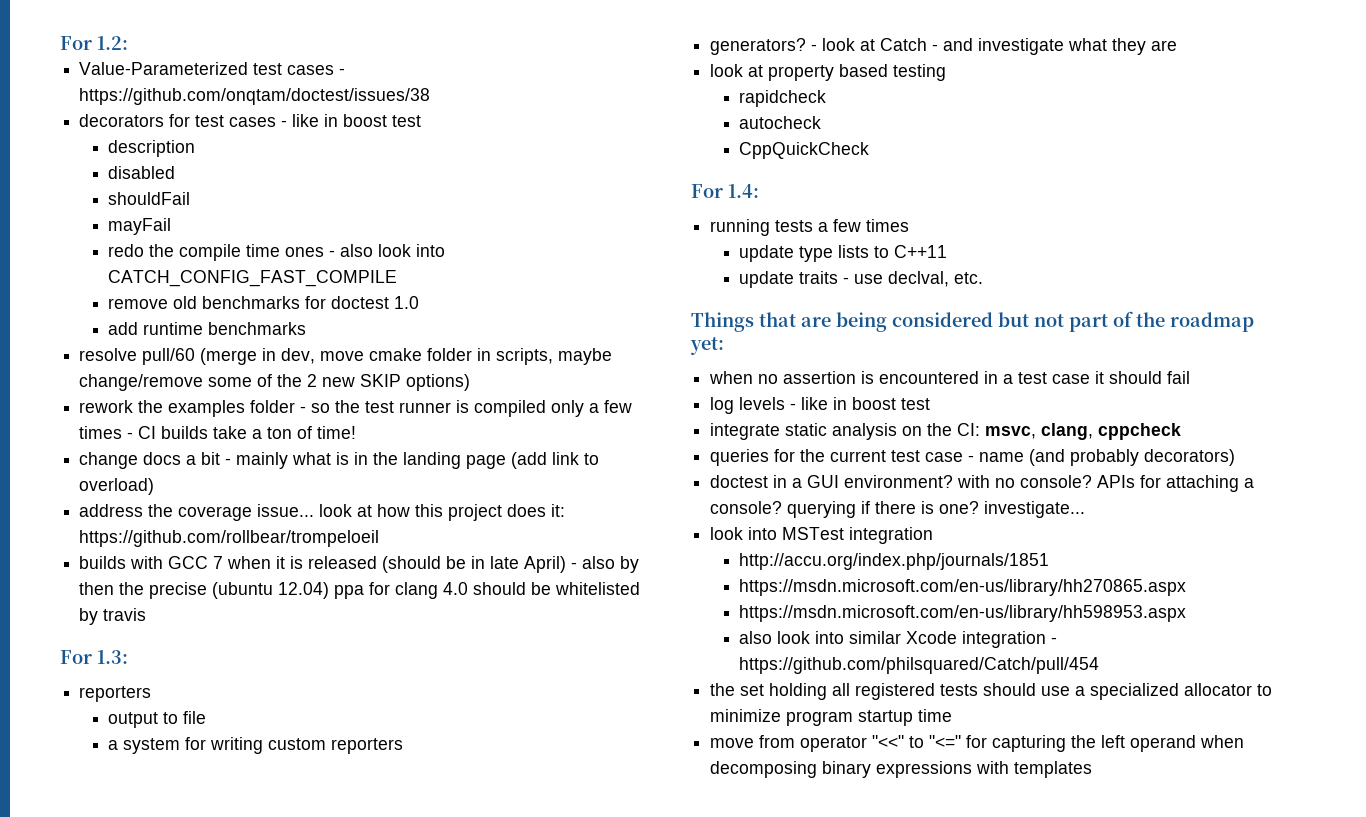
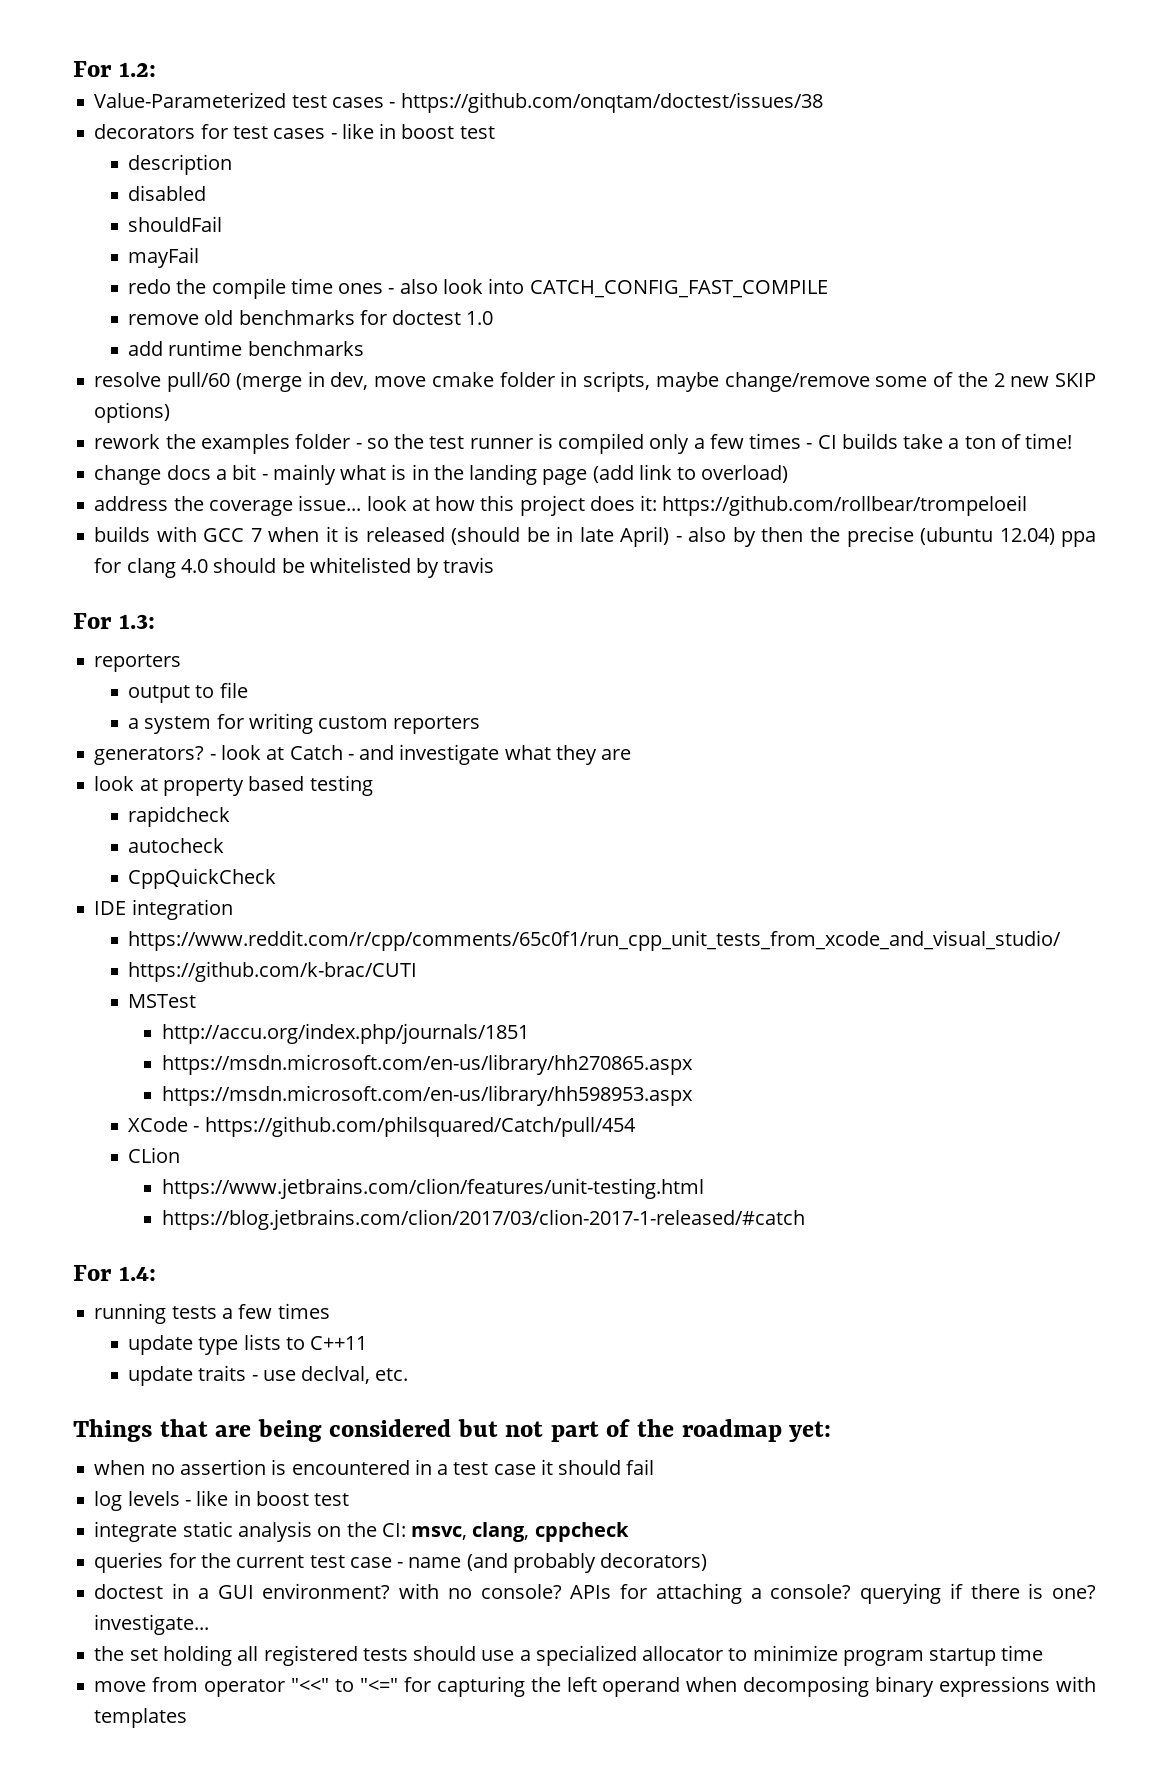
+ IDE integration
+ https://www.reddit.com/r/cpp/comments/65c0f1/run_cpp_unit_tests_from_xcode_and_visual_studio/
+ https://github.com/k-brac/CUTI
+ MSTest
+ http://accu.org/index.php/journals/1851
+ https://msdn.microsoft.com/en-us/library/hh270865.aspx
+ https://msdn.microsoft.com/en-us/library/hh598953.aspx
+ XCode - https://github.com/philsquared/Catch/pull/454
+ CLion
+ https://www.jetbrains.com/clion/features/unit-testing.html
+ https://blog.jetbrains.com/clion/2017/03/clion-2017-1-released/#catch
- look into MSTest integration
- http://accu.org/index.php/journals/1851
- https://msdn.microsoft.com/en-us/library/hh270865.aspx
- https://msdn.microsoft.com/en-us/library/hh598953.aspx
- also look into similar Xcode integration - https://github.com/philsquared/Catch/pull/454

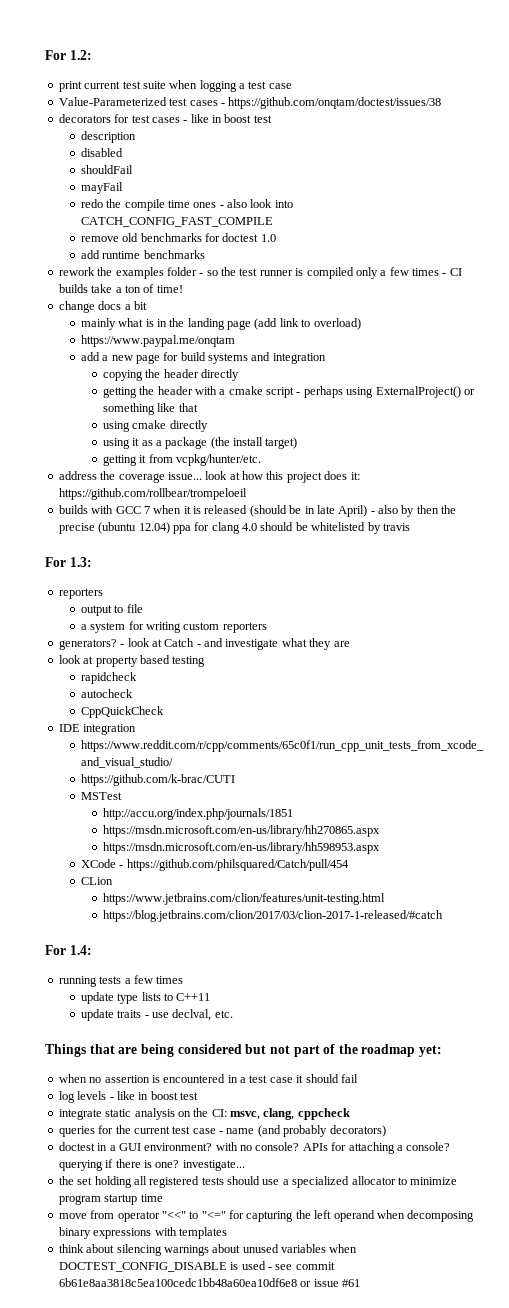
+ print current test suite when logging a test case
- resolve pull/60 (merge in dev, move cmake folder in scripts, maybe change/remove some of the 2 new SKIP options)
- change docs a bit - mainly what is in the landing page (add link to overload)
+ change docs a bit
+ mainly what is in the landing page (add link to overload)
+ https://www.paypal.me/onqtam
+ add a new page for build systems and integration
+ copying the header directly
+ getting the header with a cmake script - perhaps using ExternalProject() or something like that
+ using cmake directly
+ using it as a package (the install target)
+ getting it from vcpkg/hunter/etc.
+ think about silencing warnings about unused variables when DOCTEST_CONFIG_DISABLE is used - see commit 6b61e8aa3818c5ea100cedc1bb48a60ea10df6e8 or issue #61

